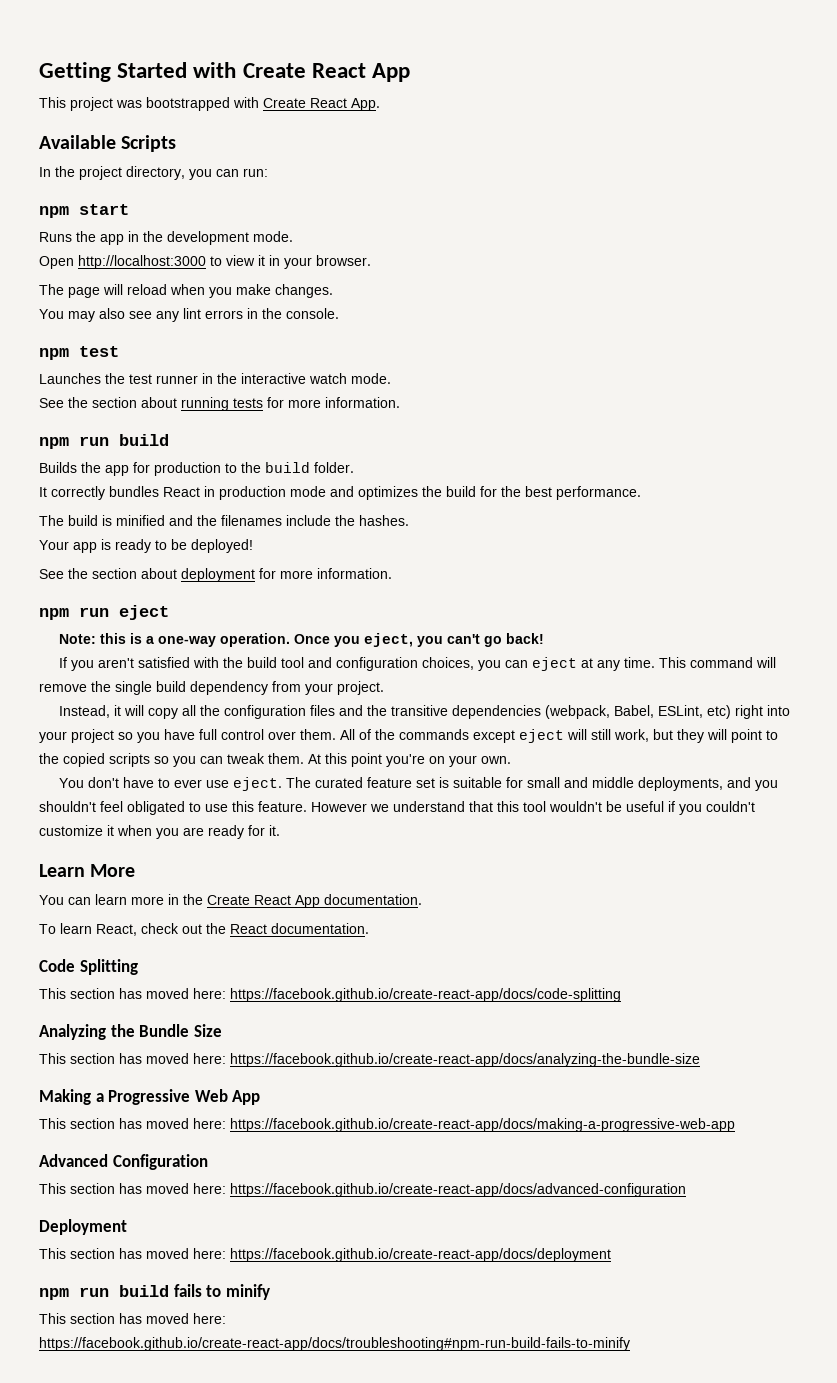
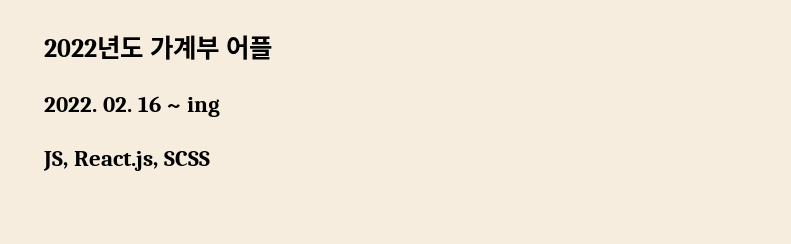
- Getting Started with Create React App
- This project was bootstrapped with Create React App.
- Available Scripts
- In the project directory, you can run:
- npm start
- Runs the app in the development mode.
- Open http://localhost:3000 to view it in your browser.
- The page will reload when you make changes.
- You may also see any lint errors in the console.
- npm test
- Launches the test runner in the interactive watch mode.
- See the section about running tests for more information.
- npm run build
- Builds the app for production to the build folder.
- It correctly bundles React in production mode and optimizes the build for the best performance.
- The build is minified and the filenames include the hashes.
- Your app is ready to be deployed!
- See the section about deployment for more information.
- npm run eject
- Note: this is a one-way operation. Once you eject, you can't go back!
- If you aren't satisfied with the build tool and configuration choices, you can eject at any time. This command will remove the single build dependency from your project.
- Instead, it will copy all the configuration files and the transitive dependencies (webpack, Babel, ESLint, etc) right into your project so you have full control over them. All of the commands except eject will still work, but they will point to the copied scripts so you can tweak them. At this point you're on your own.
- You don't have to ever use eject. The curated feature set is suitable for small and middle deployments, and you shouldn't feel obligated to use this feature. However we understand that this tool wouldn't be useful if you couldn't customize it when you are ready for it.
- Learn More
- You can learn more in the Create React App documentation.
- To learn React, check out the React documentation.
- Code Splitting
- This section has moved here: https://facebook.github.io/create-react-app/docs/code-splitting
- Analyzing the Bundle Size
- This section has moved here: https://facebook.github.io/create-react-app/docs/analyzing-the-bundle-size
- Making a Progressive Web App
- This section has moved here: https://facebook.github.io/create-react-app/docs/making-a-progressive-web-app
- Advanced Configuration
- This section has moved here: https://facebook.github.io/create-react-app/docs/advanced-configuration
- Deployment
- This section has moved here: https://facebook.github.io/create-react-app/docs/deployment
- npm run build fails to minify
- This section has moved here: https://facebook.github.io/create-react-app/docs/troubleshooting#npm-run-build-fails-to-minify
+ 2022년도 가계부 어플
+ 2022. 02. 16 ~ ing
+ JS, React.js, SCSS

